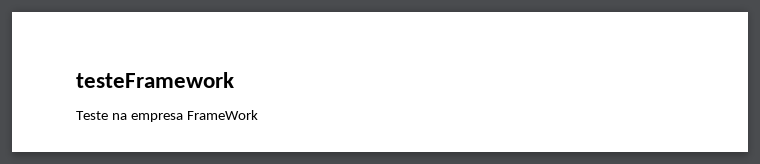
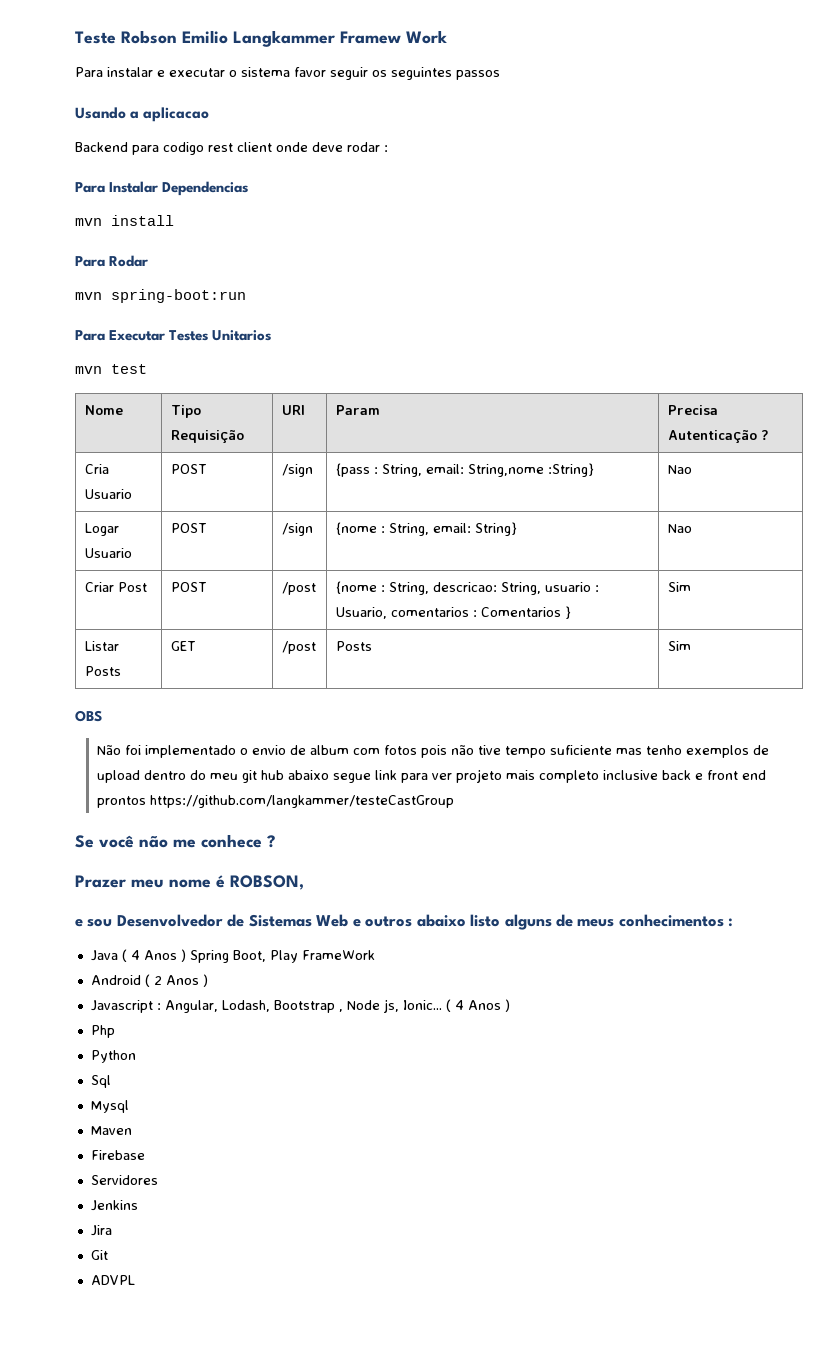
- testeFramework
- Teste na empresa FrameWork
+ Teste Robson Emilio Langkammer Framew Work
+ Para instalar e executar o sistema favor seguir os seguintes passos
+ Usando a aplicacao
+ Backend para codigo rest client onde deve rodar :
+ Para Instalar Dependencias
+ mvn install
+ Para Rodar
+ mvn spring-boot:run
+ Para Executar Testes Unitarios
+ mvn test
+ Nome | Tipo Requisição | URl | Param | Precisa Autenticação ?
+ Cria Usuario | POST | /sign | {pass : String, email: String,nome :String} | Nao
+ Logar Usuario | POST | /sign | {nome : String, email: String} | Nao
+ Criar Post | POST | /post | {nome : String, descricao: String, usuario : Usuario, comentarios : Comentarios } | Sim
+ Listar Posts | GET | /post | Posts | Sim
+ OBS
+ Não foi implementado o envio de album com fotos pois não tive tempo suficiente mas tenho exemplos de upload dentro do meu git hub abaixo segue link para ver projeto mais completo inclusive back e front end prontos https://github.com/langkammer/testeCastGroup
+ Se você não me conhece ?
+ Prazer meu nome é ROBSON,
+ e sou Desenvolvedor de Sistemas Web e outros abaixo listo alguns de meus conhecimentos :
+ Java ( 4 Anos ) Spring Boot, Play FrameWork
+ Android ( 2 Anos )
+ Javascript : Angular, Lodash, Bootstrap , Node js, Ionic... ( 4 Anos )
+ Php
+ Python
+ Sql
+ Mysql
+ Maven
+ Firebase
+ Servidores
+ Jenkins
+ Jira
+ Git
+ ADVPL

